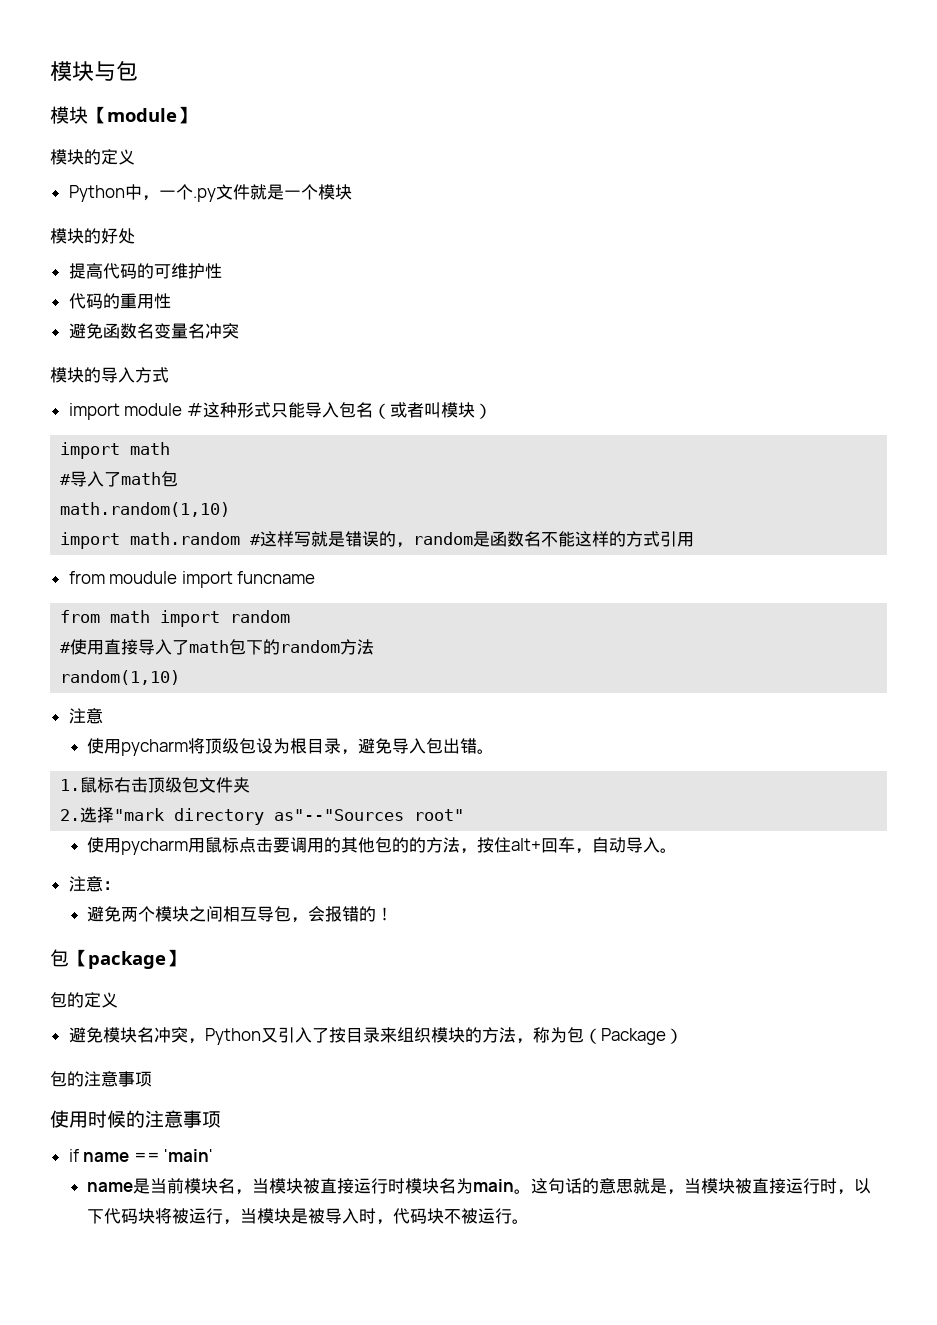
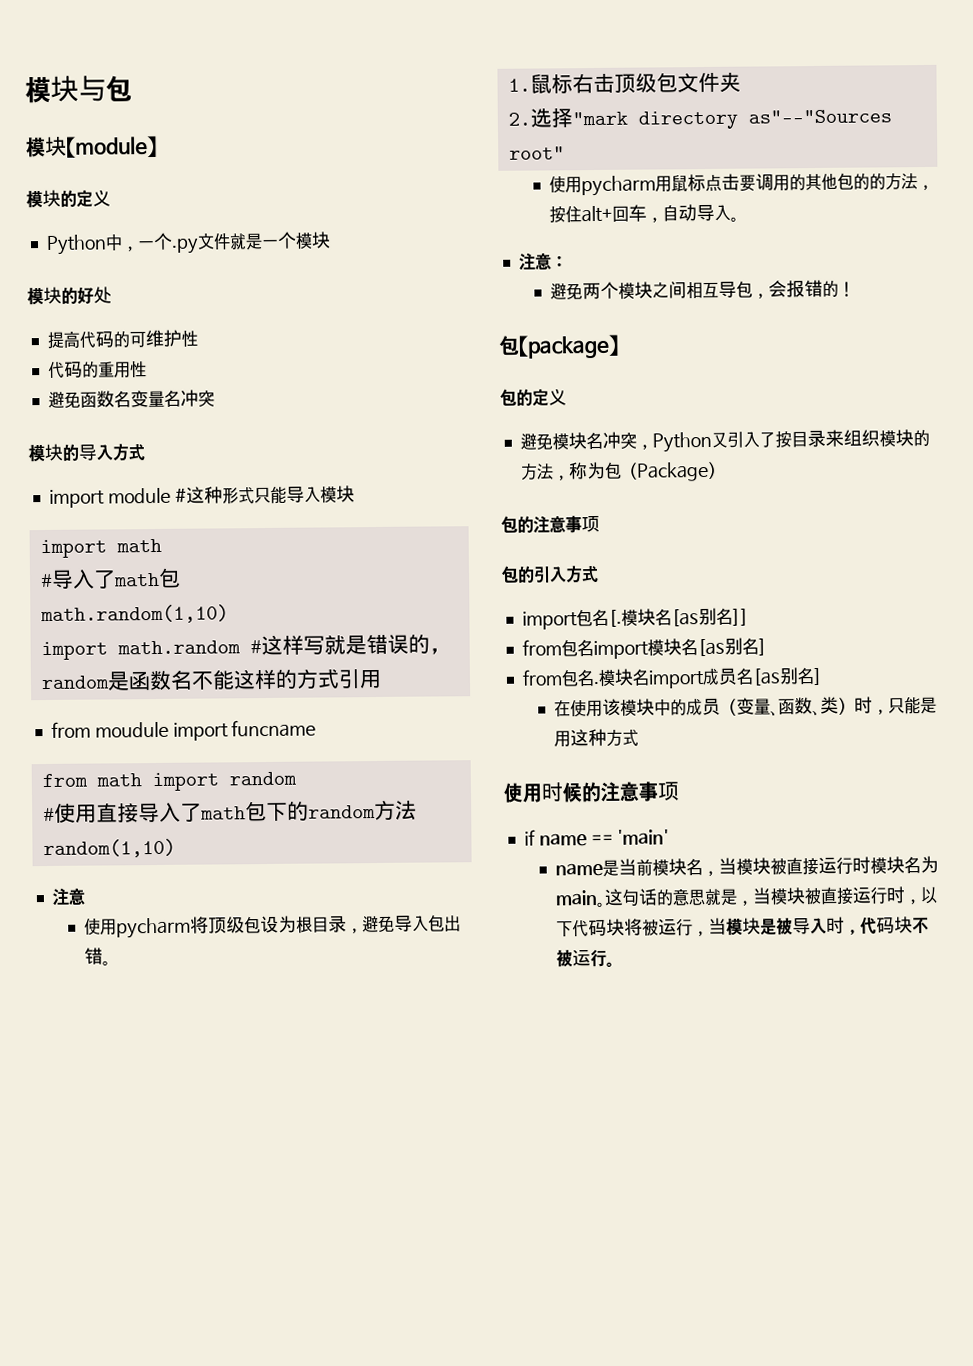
- import module #这种形式只能导入包名（或者叫模块）
+ import module #这种形式只能导入模块
+ 包的引入方式
+ import包名[.模块名[as别名]]
+ from包名import模块名[as别名]
+ from包名.模块名import成员名[as别名]
+ 在使用该模块中的成员（变量、函数、类）时，只能是用这种方式

